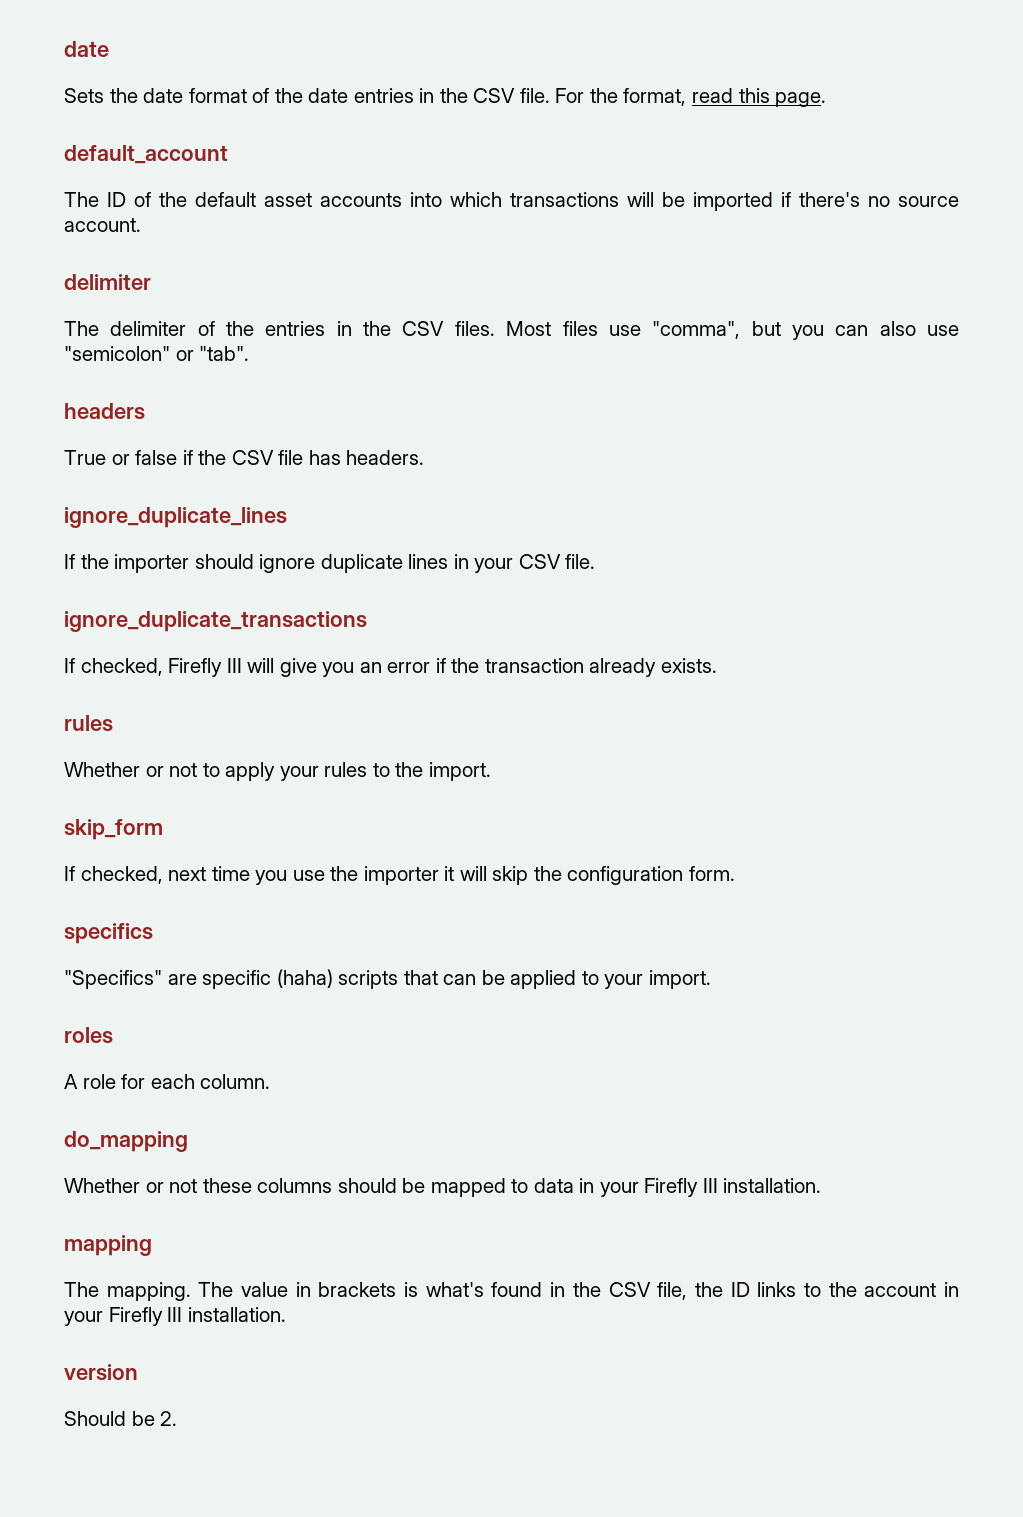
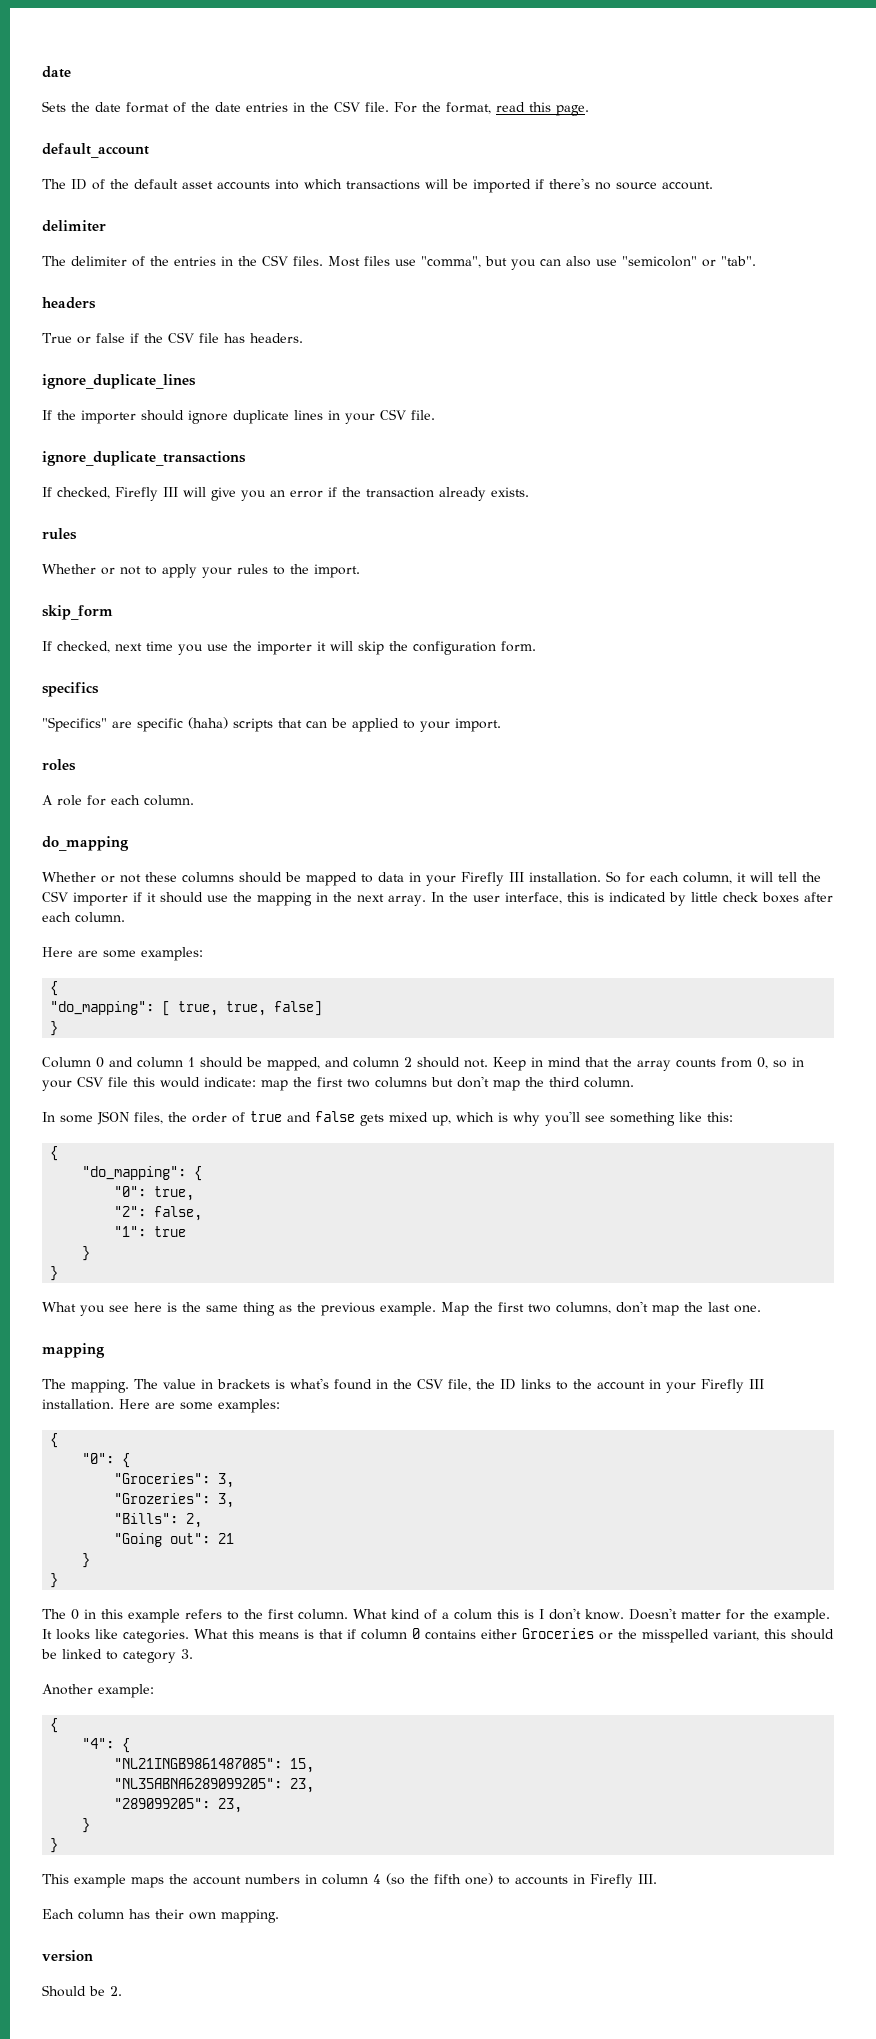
+ So for each column, it will tell the CSV importer if it should use the mapping in the next array. In the user interface, this is indicated by little check boxes after each column.
+ Here are some examples:
+ {
+ "do_mapping": [ true, true, false]
+ }
+ Column 0 and column 1 should be mapped, and column 2 should not. Keep in mind that the array counts from 0, so in your CSV file this would indicate: map the first two columns but don't map the third column.
+ In some JSON files, the order of true and false gets mixed up, which is why you'll see something like this:
+ {
+ "do_mapping": {
+ "0": true,
+ "2": false,
+ "1": true
+ }
+ }
+ What you see here is the same thing as the previous example. Map the first two columns, don't map the last one.
- The value in brackets is what's found in the CSV file, the ID links to the account in your Firefly III installation.
+ The value in brackets is what's found in the CSV file, the ID links to the account in your Firefly III installation. Here are some examples:
+ {
+ "0": {
+ "Groceries": 3,
+ "Grozeries": 3,
+ "Bills": 2,
+ "Going out": 21
+ }
+ }
+ The 0 in this example refers to the first column. What kind of a colum this is I don't know. Doesn't matter for the example. It looks like categories. What this means is that if column 0 contains either Groceries or the misspelled variant, this should be linked to category 3.
+ Another example:
+ {
+ "4": {
+ "NL21INGB9861487085": 15,
+ "NL35ABNA6289099205": 23,
+ "289099205": 23,
+ }
+ }
+ This example maps the account numbers in column 4 (so the fifth one) to accounts in Firefly III.
+ Each column has their own mapping.

